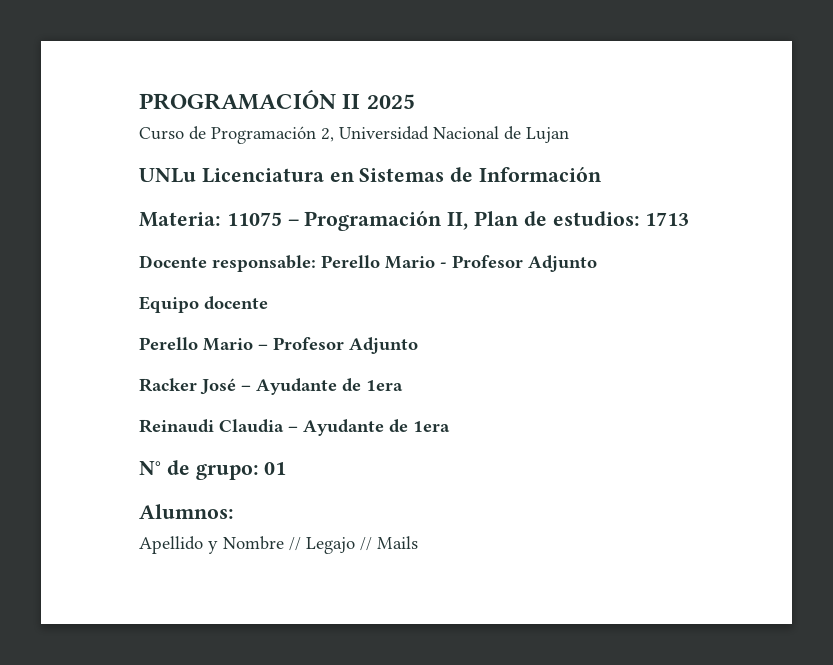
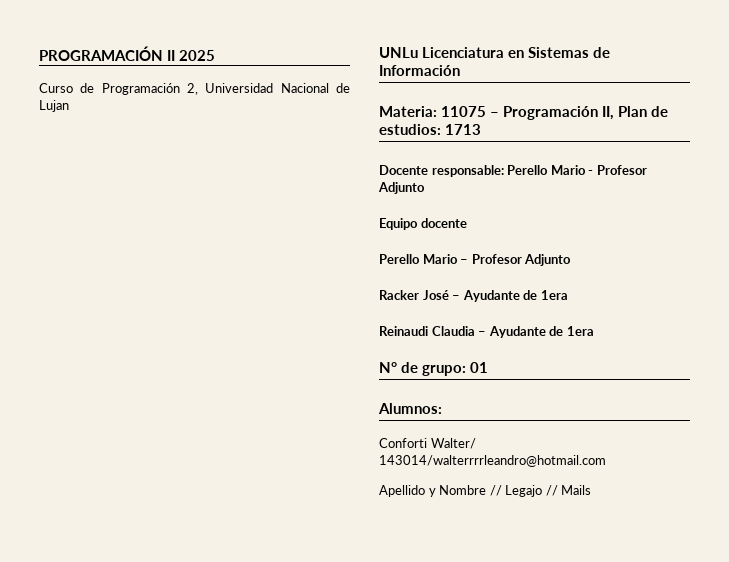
+ Conforti Walter/ 143014/walterrrrleandro@hotmail.com

